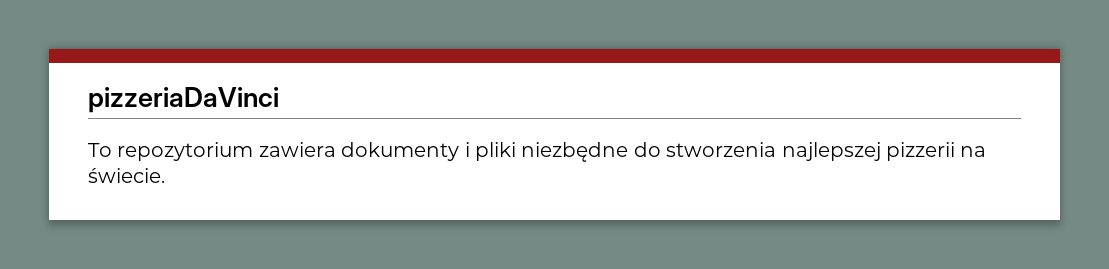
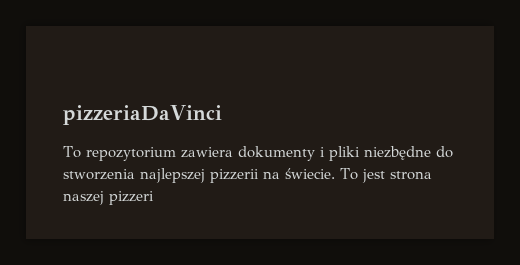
+ To jest strona naszej pizzeri

